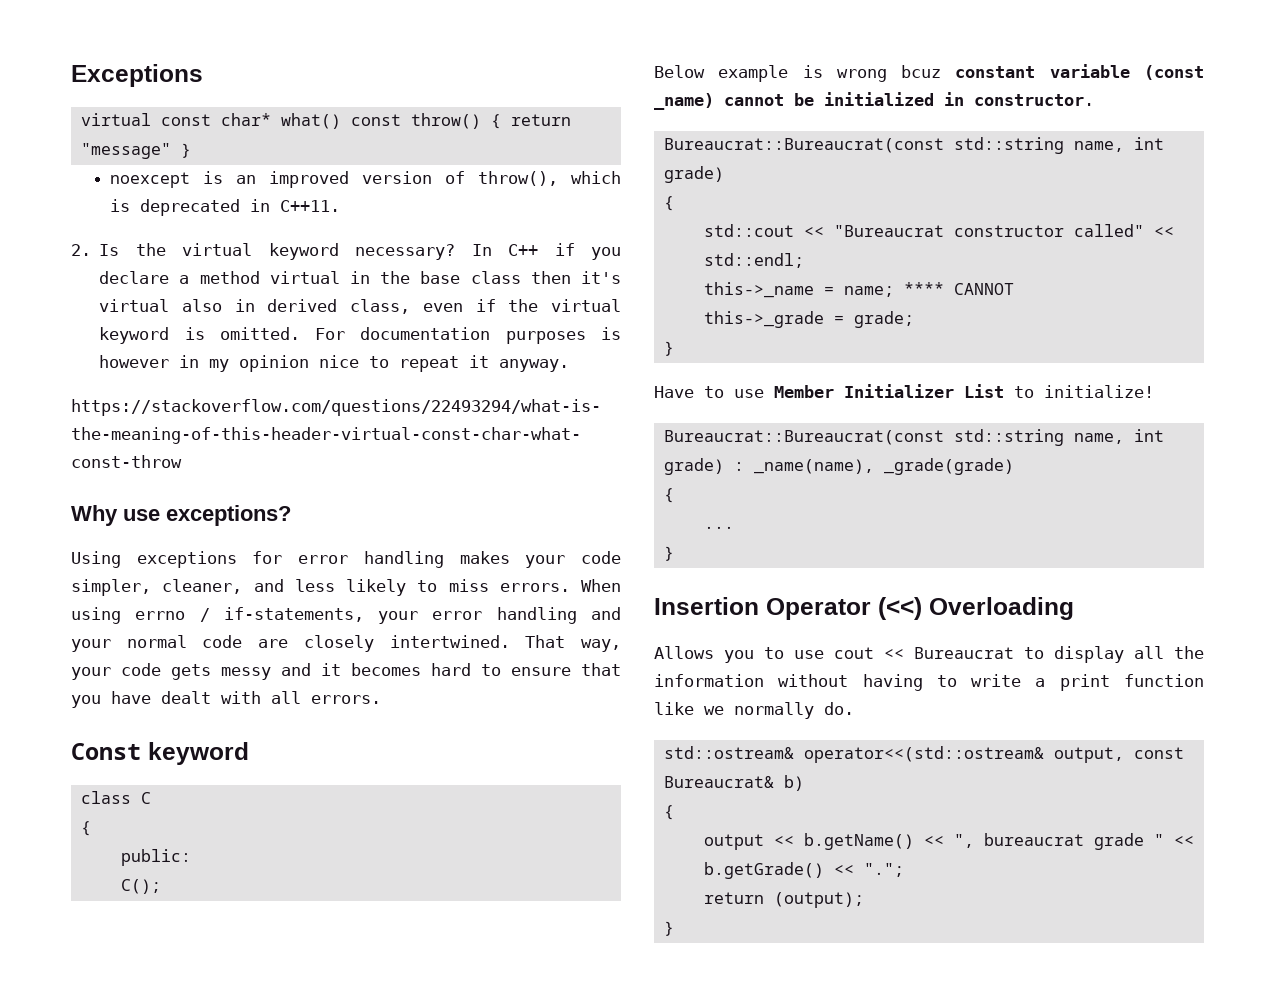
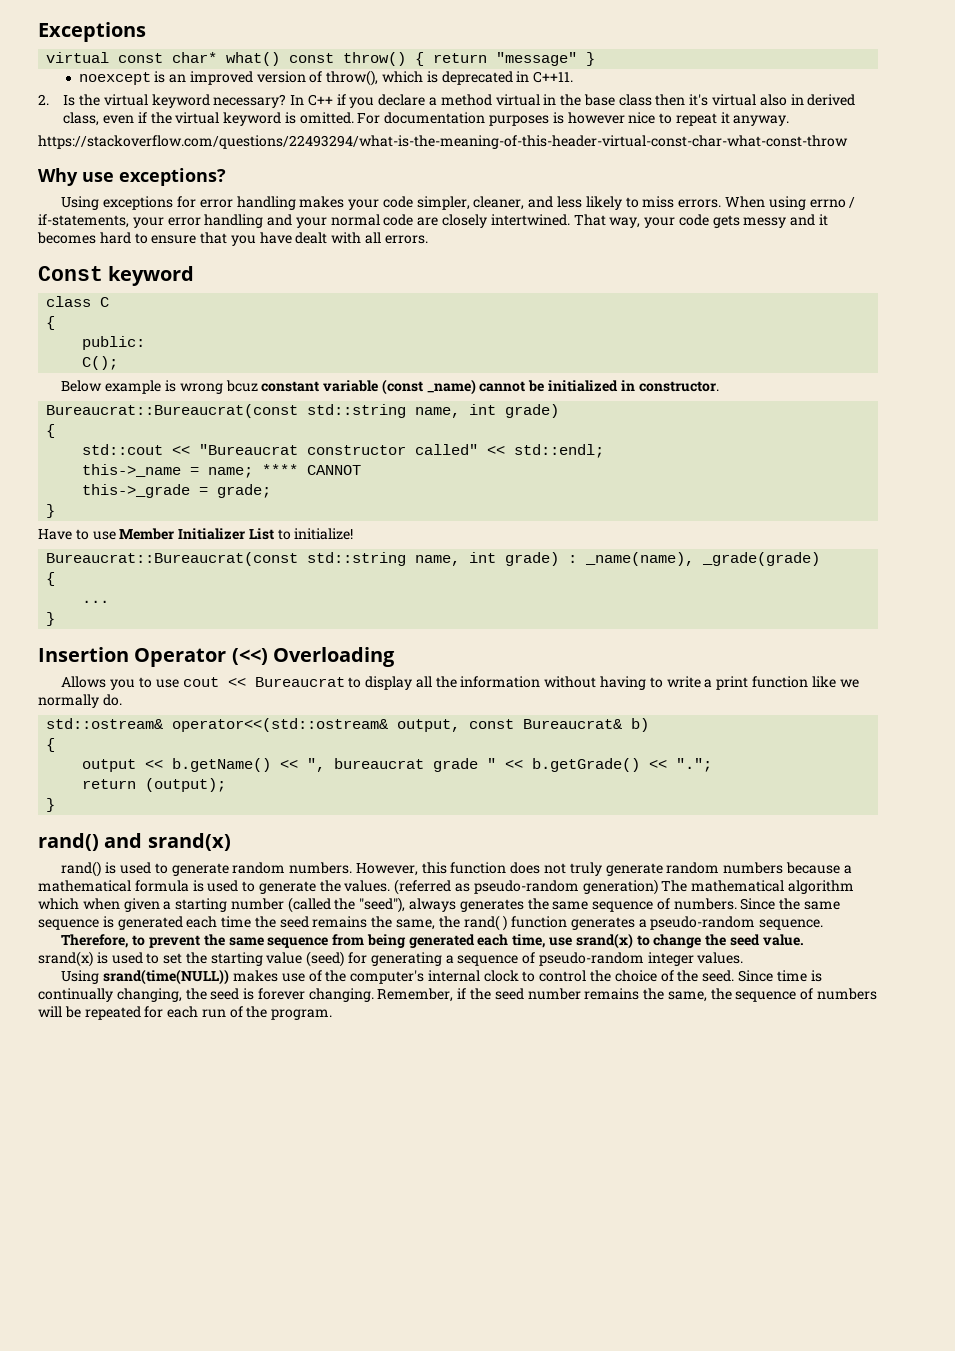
- For documentation purposes is however in my opinion nice to repeat it anyway.
+ For documentation purposes is however nice to repeat it anyway.
+ rand() and srand(x)
+ rand() is used to generate random numbers. However, this function does not truly generate random numbers because a mathematical formula is used to generate the values. (referred as pseudo-random generation) The mathematical algorithm which when given a starting number (called the "seed"), always generates the same sequence of numbers. Since the same sequence is generated each time the seed remains the same, the rand( ) function generates a pseudo-random sequence.
+ Therefore, to prevent the same sequence from being generated each time, use srand(x) to change the seed value.
+ srand(x) is used to set the starting value (seed) for generating a sequence of pseudo-random integer values.
+ Using srand(time(NULL)) makes use of the computer's internal clock to control the choice of the seed. Since time is continually changing, the seed is forever changing. Remember, if the seed number remains the same, the sequence of numbers will be repeated for each run of the program.

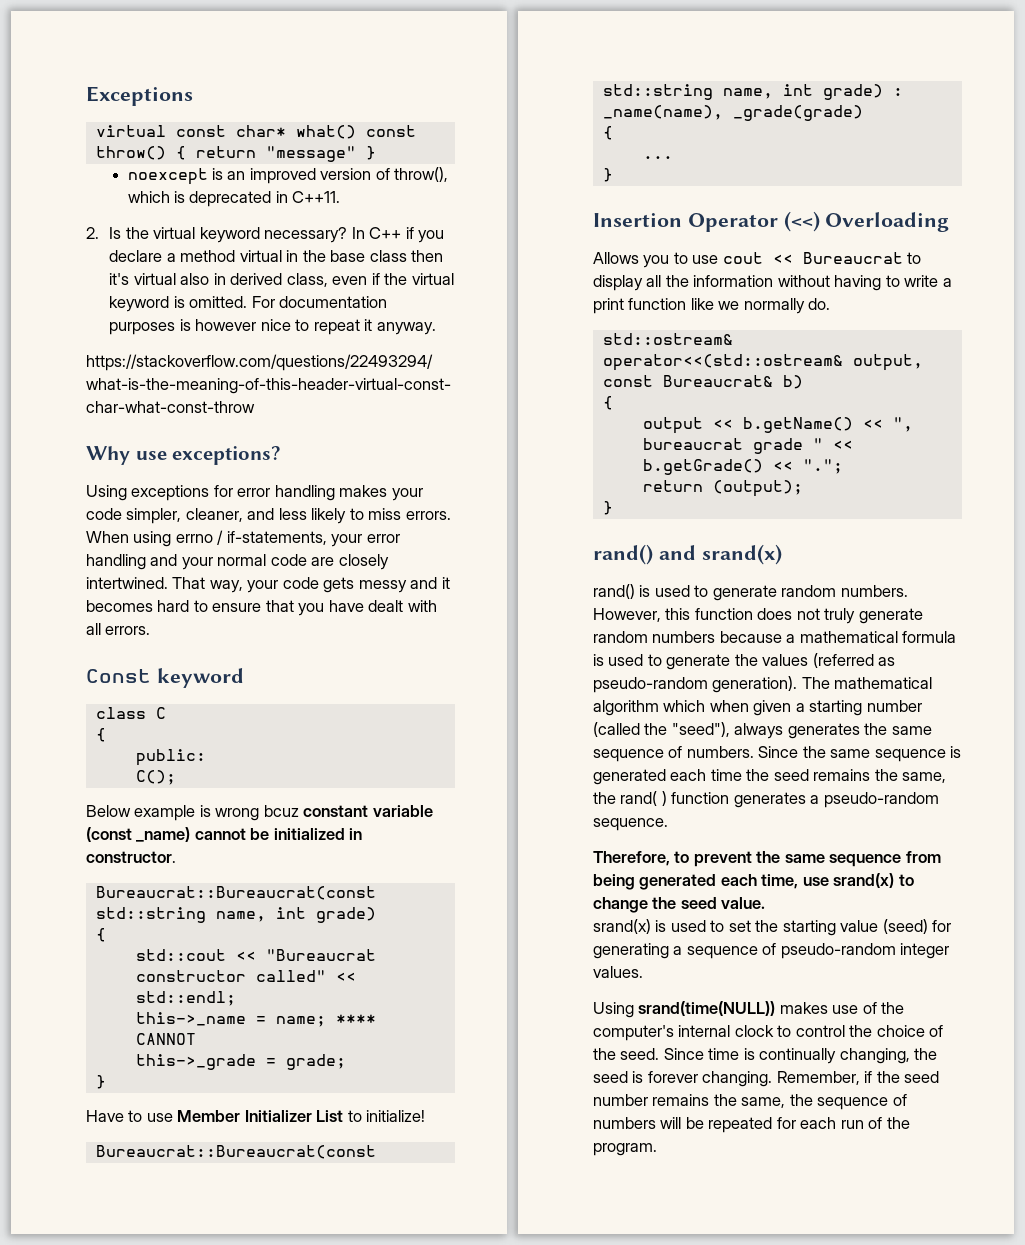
- However, this function does not truly generate random numbers because a mathematical formula is used to generate the values. (referred as pseudo-random generation) The mathematical algorithm which when given a starting number (called the "seed"), always generates the same sequence of numbers.
+ However, this function does not truly generate random numbers because a mathematical formula is used to generate the values (referred as pseudo-random generation). The mathematical algorithm which when given a starting number (called the "seed"), always generates the same sequence of numbers.

